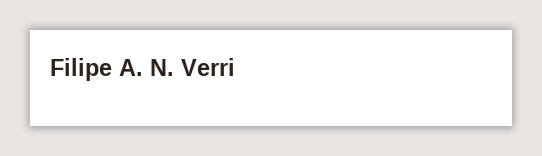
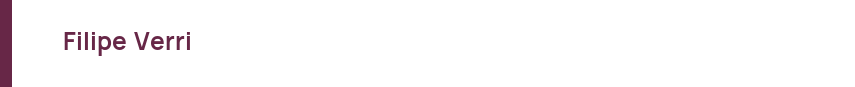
- Filipe A. N. Verri
+ Filipe Verri

